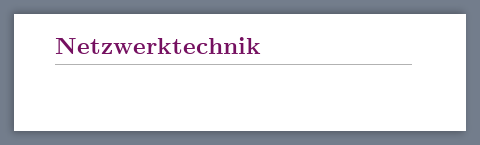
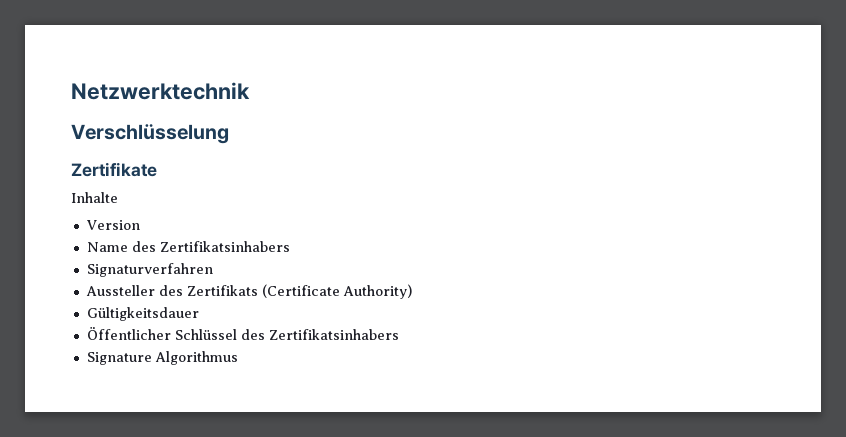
+ Verschlüsselung
+ Zertifikate
+ Inhalte
+ Version
+ Name des Zertifikatsinhabers
+ Signaturverfahren
+ Aussteller des Zertifikats (Certificate Authority)
+ Gültigkeitsdauer
+ Öffentlicher Schlüssel des Zertifikatsinhabers
+ Signature Algorithmus

